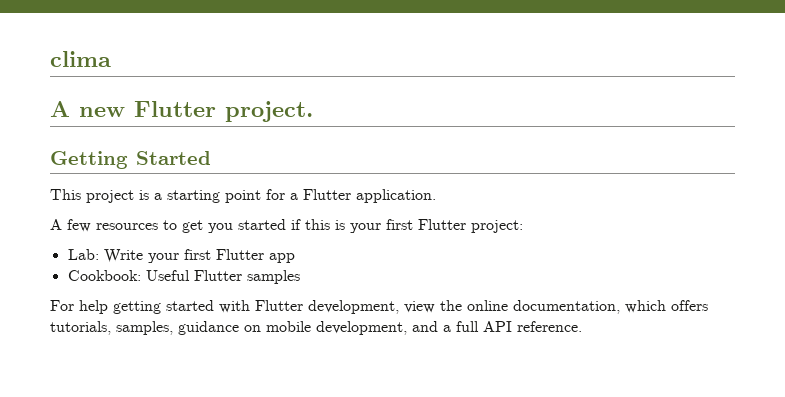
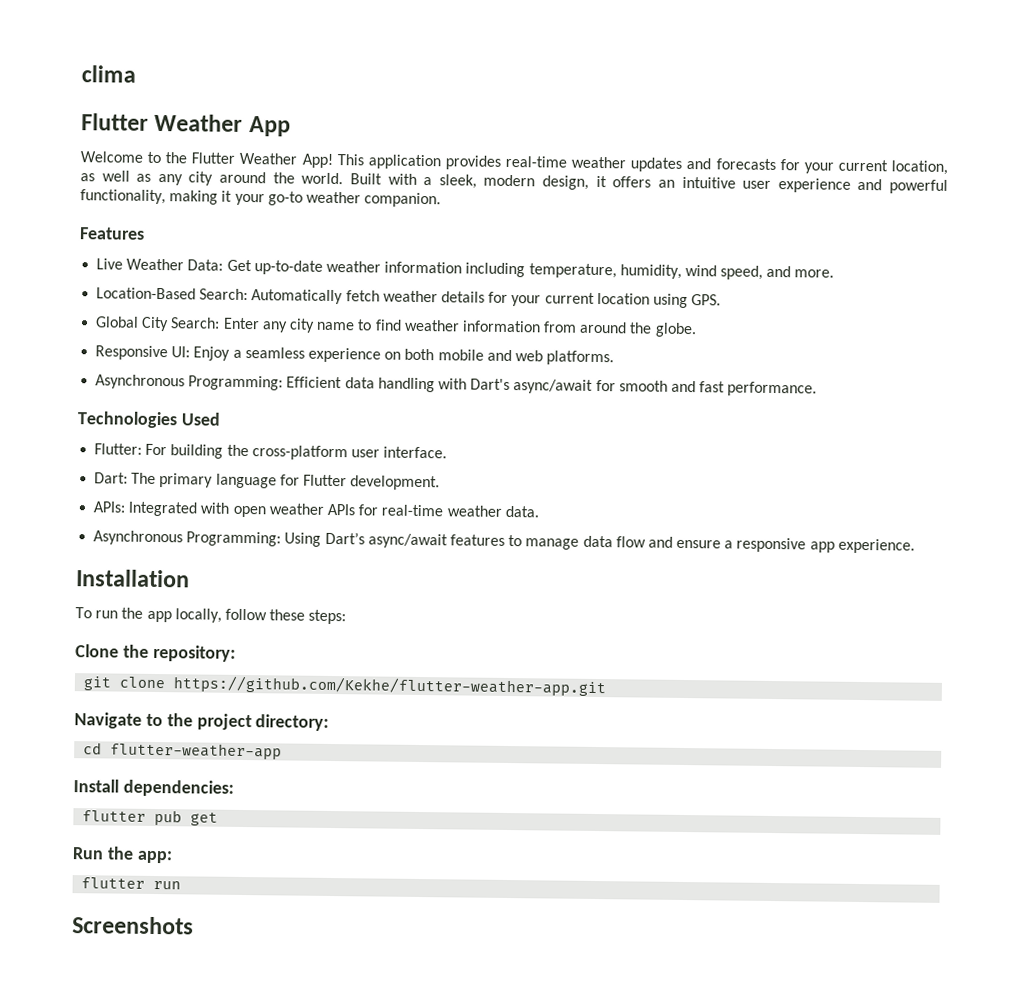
- A new Flutter project.
- Getting Started
- This project is a starting point for a Flutter application.
- A few resources to get you started if this is your first Flutter project:
- Lab: Write your first Flutter app
- Cookbook: Useful Flutter samples
- For help getting started with Flutter development, view the online documentation, which offers tutorials, samples, guidance on mobile development, and a full API reference.
+ Flutter Weather App
+ Welcome to the Flutter Weather App! This application provides real-time weather updates and forecasts for your current location, as well as any city around the world. Built with a sleek, modern design, it offers an intuitive user experience and powerful functionality, making it your go-to weather companion.
+ Features
+ Live Weather Data: Get up-to-date weather information including temperature, humidity, wind speed, and more.
+ Location-Based Search: Automatically fetch weather details for your current location using GPS.
+ Global City Search: Enter any city name to find weather information from around the globe.
+ Responsive UI: Enjoy a seamless experience on both mobile and web platforms.
+ Asynchronous Programming: Efficient data handling with Dart's async/await for smooth and fast performance.
+ Technologies Used
+ Flutter: For building the cross-platform user interface.
+ Dart: The primary language for Flutter development.
+ APIs: Integrated with open weather APIs for real-time weather data.
+ Asynchronous Programming: Using Dart’s async/await features to manage data flow and ensure a responsive app experience.
+ Installation
+ To run the app locally, follow these steps:
+ Clone the repository:
+ git clone https://github.com/Kekhe/flutter-weather-app.git
+ Navigate to the project directory:
+ cd flutter-weather-app
+ Install dependencies:
+ flutter pub get
+ Run the app:
+ flutter run
+ Screenshots

